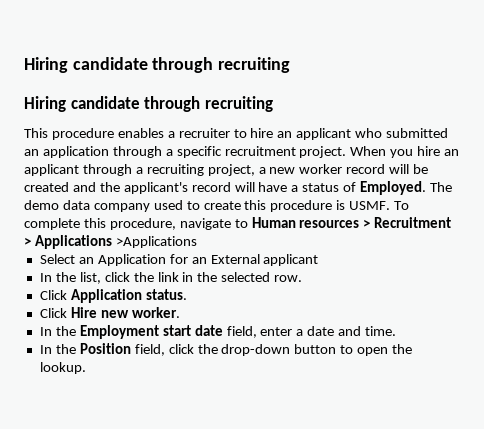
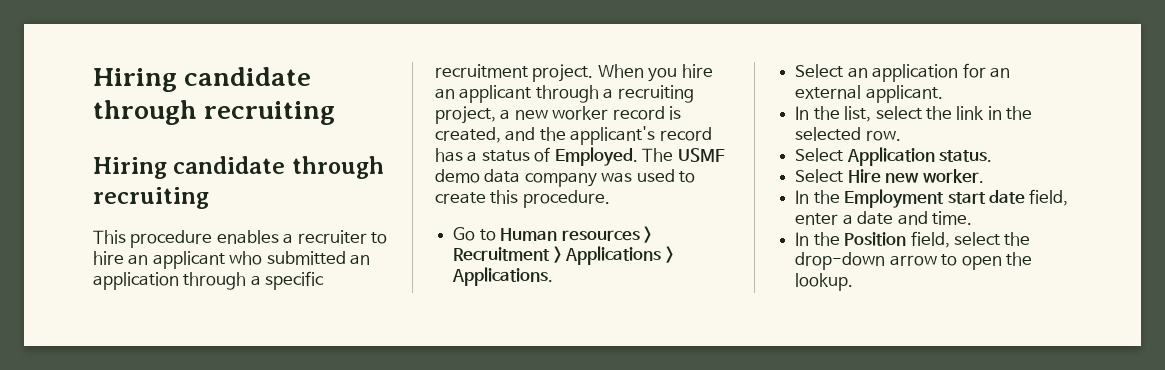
- When you hire an applicant through a recruiting project, a new worker record will be created and the applicant's record will have a status of Employed.
+ When you hire an applicant through a recruiting project, a new worker record is created, and the applicant's record has a status of Employed.
- The demo data company used to create this procedure is USMF. To complete this procedure, navigate to Human resources > Recruitment > Applications >Applications
+ The USMF demo data company was used to create this procedure.
+ Go to Human resources > Recruitment > Applications > Applications.
- Select an Application for an External applicant
+ Select an application for an external applicant.
- In the list, click the link in the selected row.
+ In the list, select the link in the selected row.
- Click Application status.
+ Select Application status.
- Click Hire new worker.
+ Select Hire new worker.
- In the Position field, click the drop-down button to open the lookup.
+ In the Position field, select the drop-down arrow to open the lookup.

